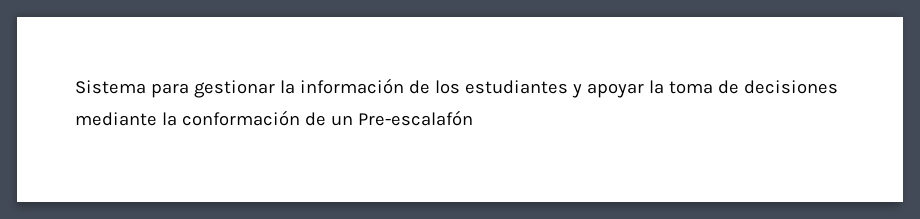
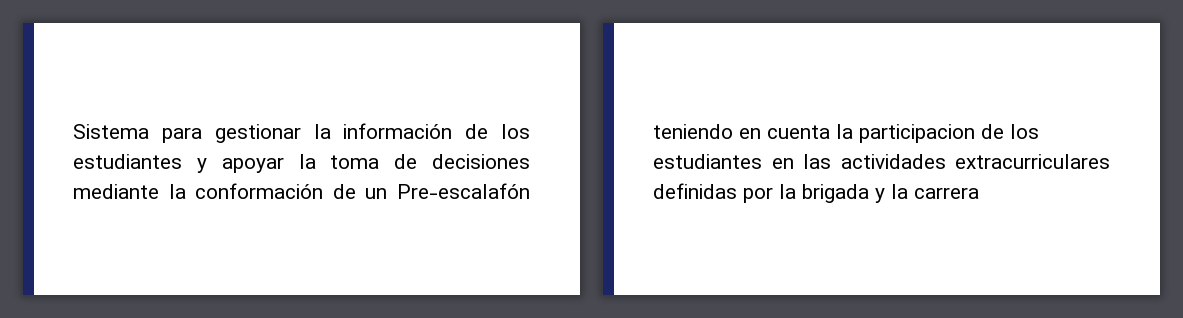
- Sistema para gestionar la información de los estudiantes y apoyar la toma de decisiones mediante la conformación de un Pre-escalafón
+ Sistema para gestionar la información de los estudiantes y apoyar la toma de decisiones mediante la conformación de un Pre-escalafón teniendo en cuenta la participacion de los estudiantes en las actividades extracurriculares definidas por la brigada y la carrera

